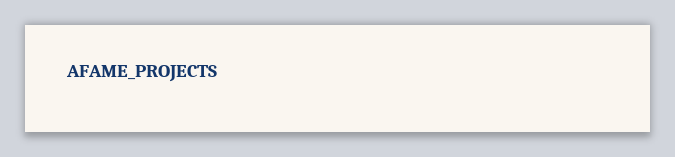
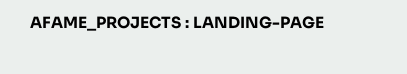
- AFAME_PROJECTS
+ AFAME_PROJECTS : LANDING-PAGE

